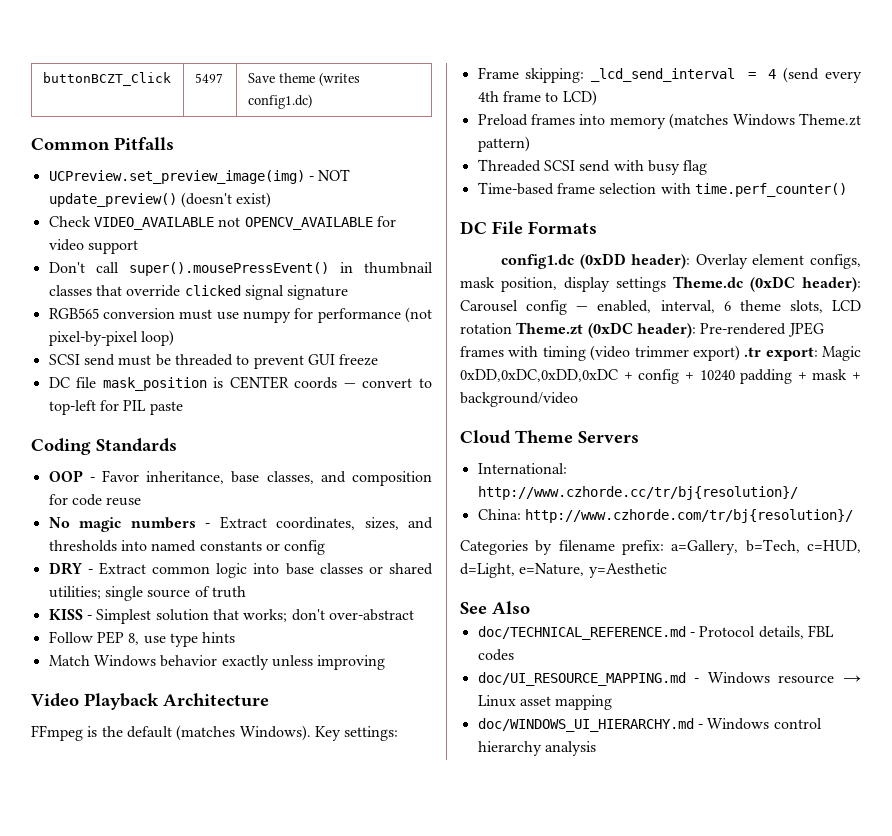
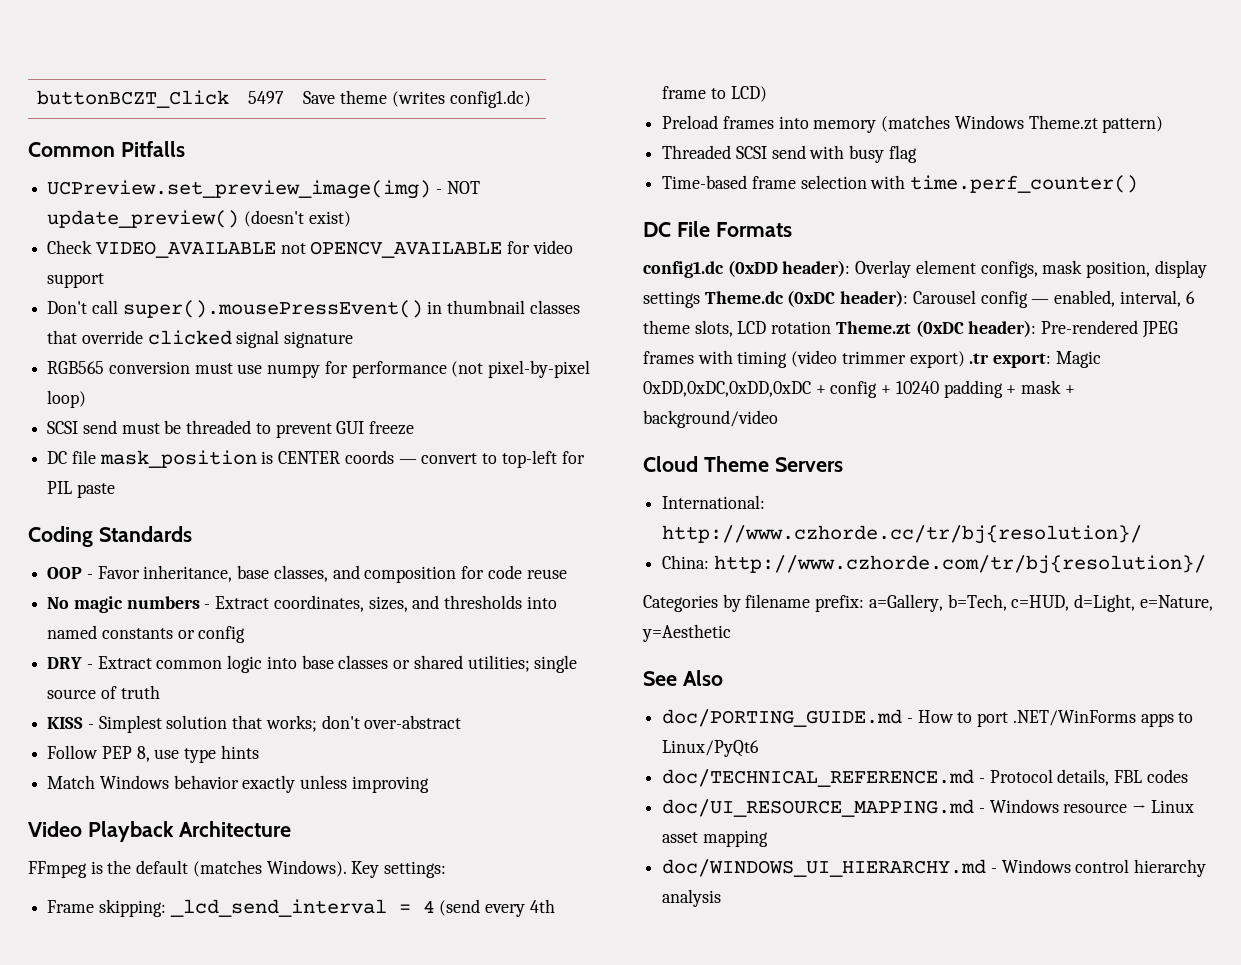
+ doc/PORTING_GUIDE.md - How to port .NET/WinForms apps to Linux/PyQt6

